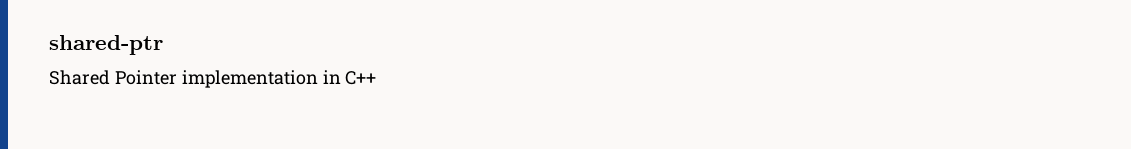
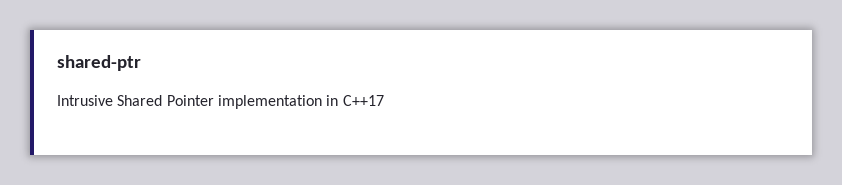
- Shared Pointer implementation in C++
+ Intrusive Shared Pointer implementation in C++17

